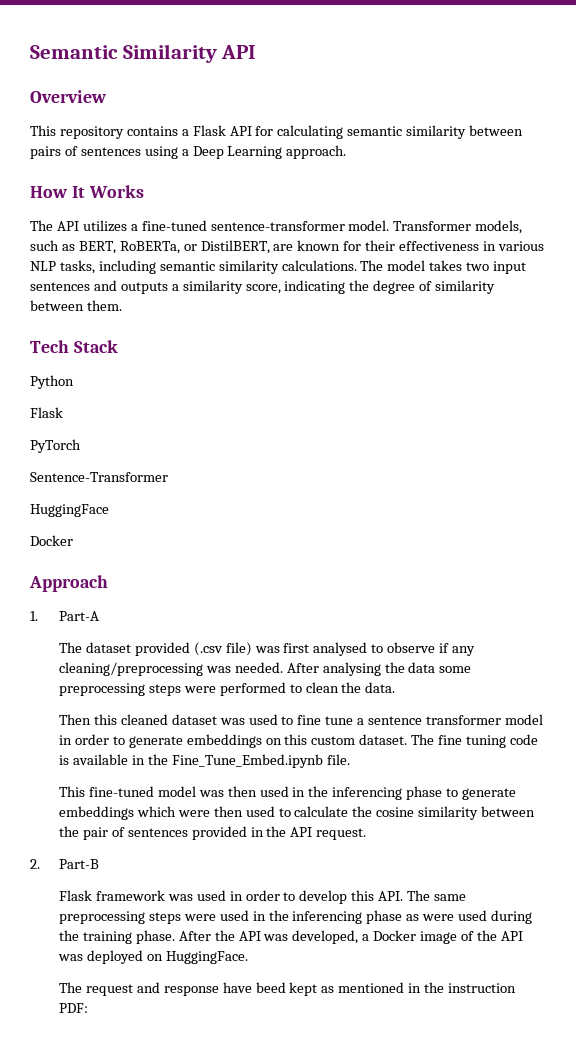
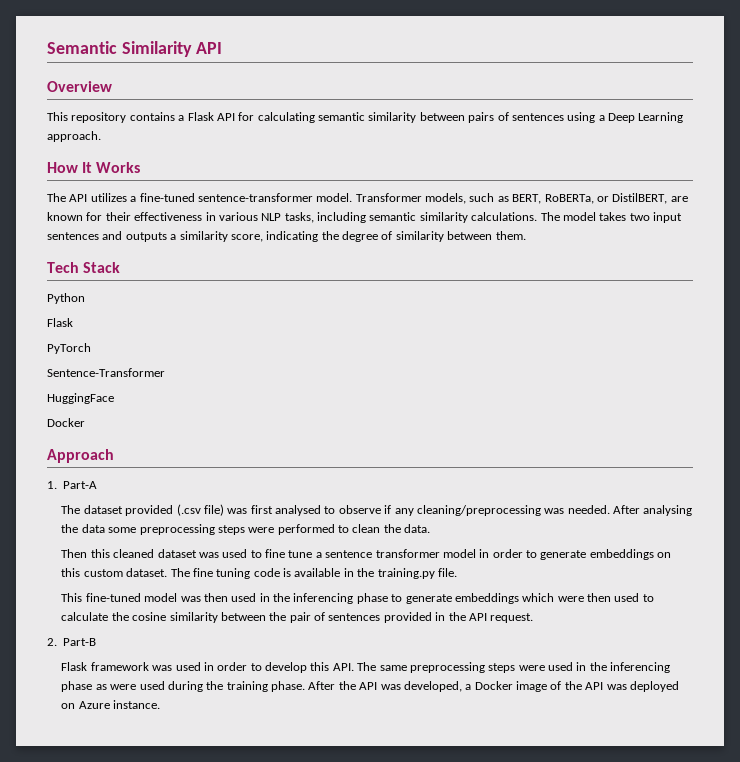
- The fine tuning code is available in the Fine_Tune_Embed.ipynb file.
+ The fine tuning code is available in the training.py file.
- After the API was developed, a Docker image of the API was deployed on HuggingFace.
- The request and response have beed kept as mentioned in the instruction PDF:
+ After the API was developed, a Docker image of the API was deployed on Azure instance.

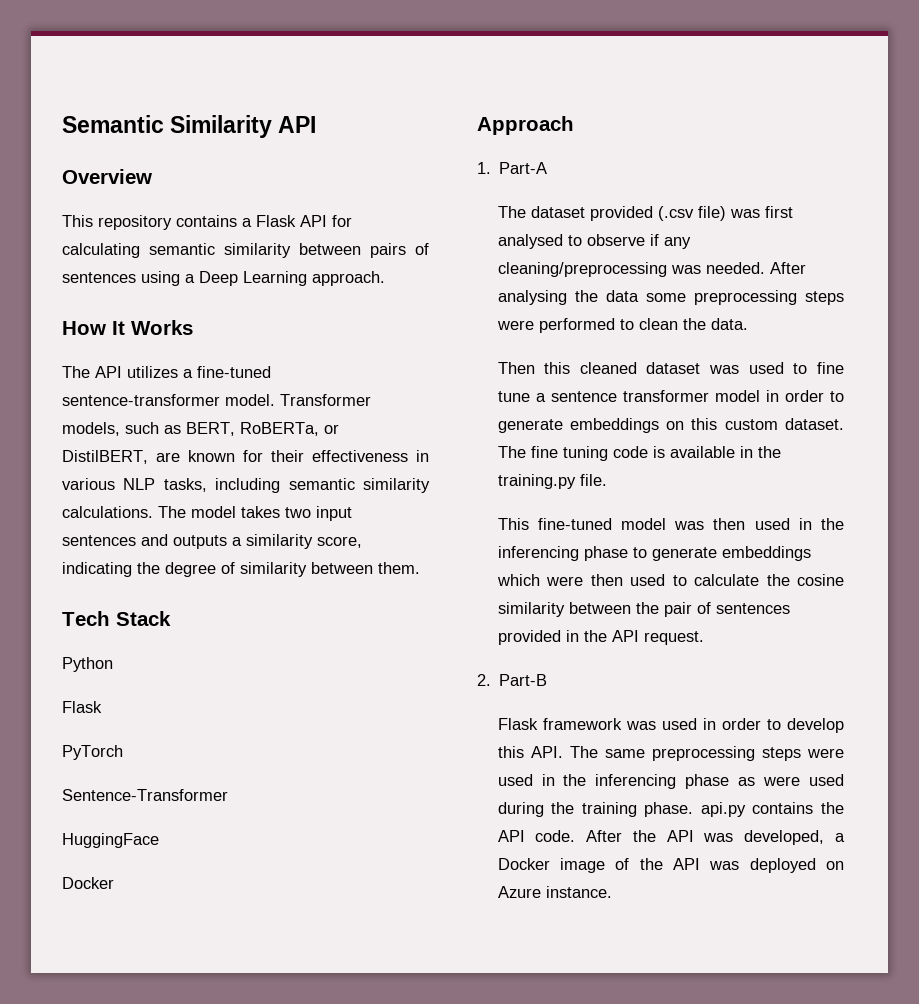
- Flask framework was used in order to develop this API. The same preprocessing steps were used in the inferencing phase as were used during the training phase.
+ Flask framework was used in order to develop this API. The same preprocessing steps were used in the inferencing phase as were used during the training phase. api.py contains the API code.

